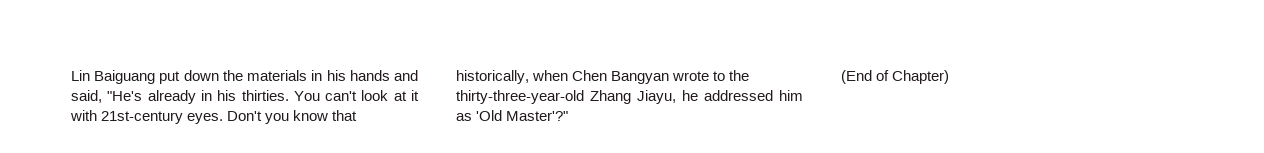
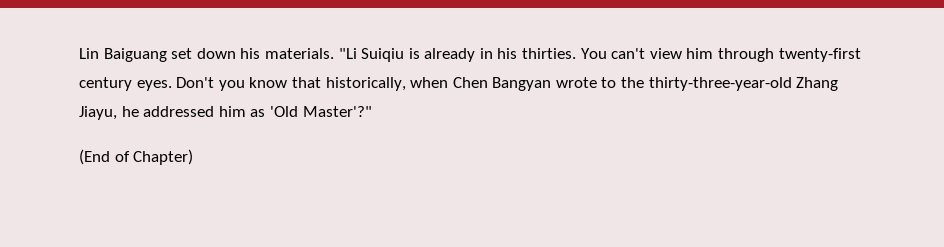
- Lin Baiguang put down the materials in his hands and said, "He's already in his thirties.
+ Lin Baiguang set down his materials. "Li Suiqiu is already in his thirties.
- You can't look at it with 21st-century eyes.
+ You can't view him through twenty-first century eyes.

